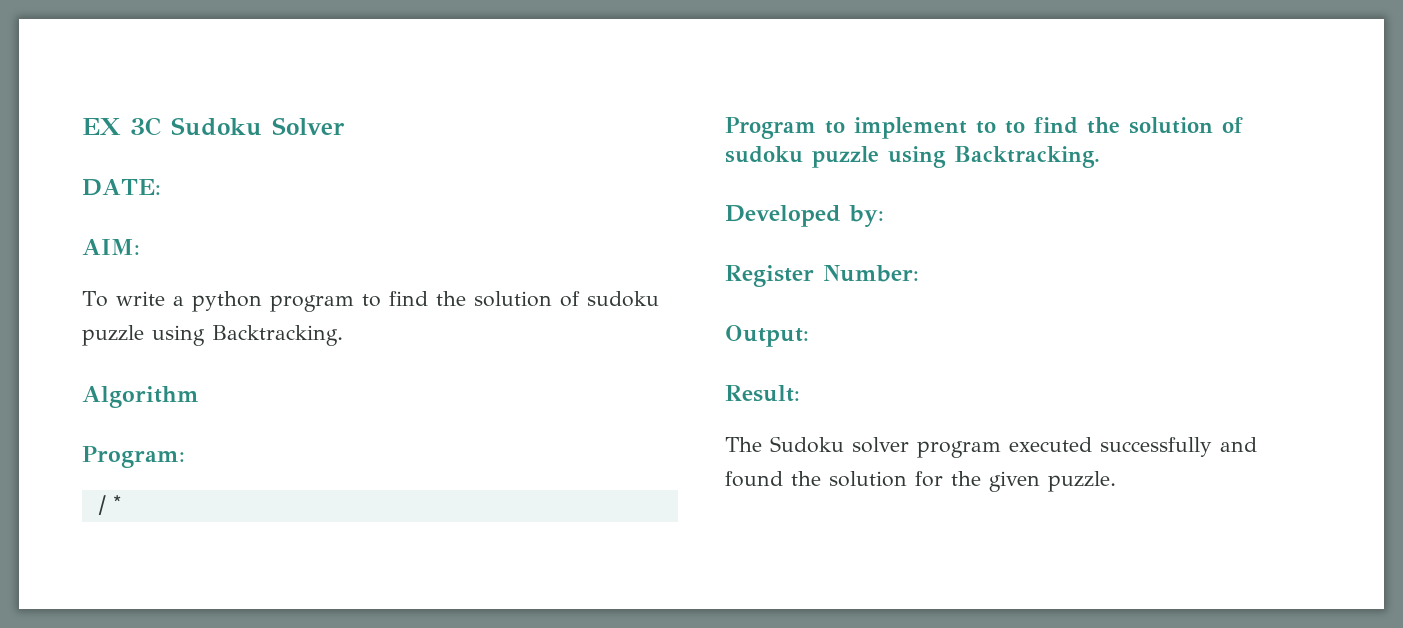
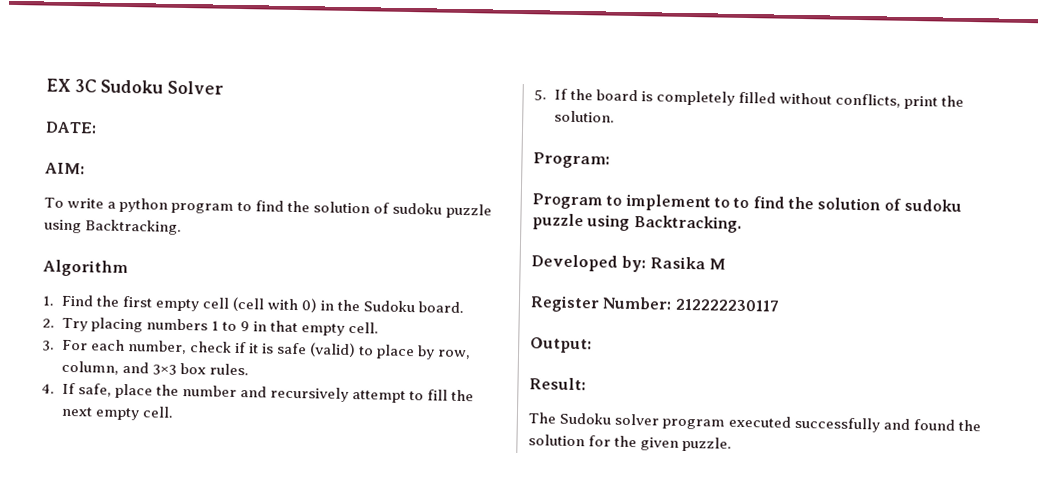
+ 1. Find the first empty cell (cell with 0) in the Sudoku board.
+ 2. Try placing numbers 1 to 9 in that empty cell.
+ 3. For each number, check if it is safe (valid) to place by row, column, and 3×3 box rules.
+ 4. If safe, place the number and recursively attempt to fill the next empty cell.
+ 5. If the board is completely filled without conflicts, print the solution.
- /*
- Developed by:
+ Developed by: Rasika M
- Register Number:
+ Register Number: 212222230117

